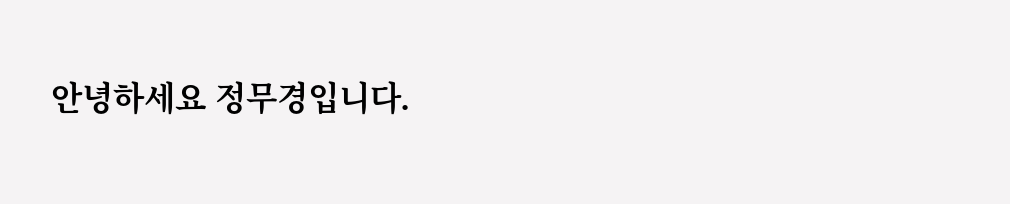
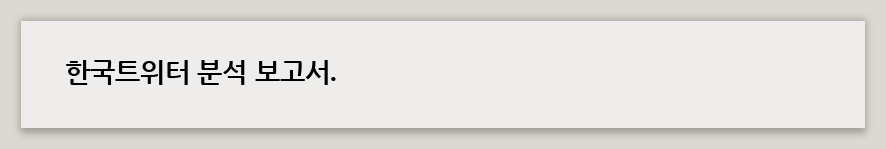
- 안녕하세요 정무경입니다.
+ 한국트위터 분석 보고서.

